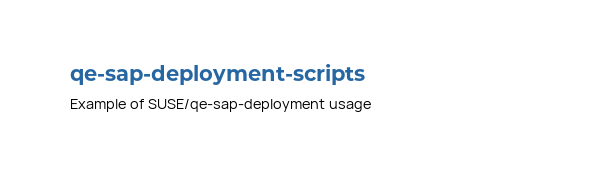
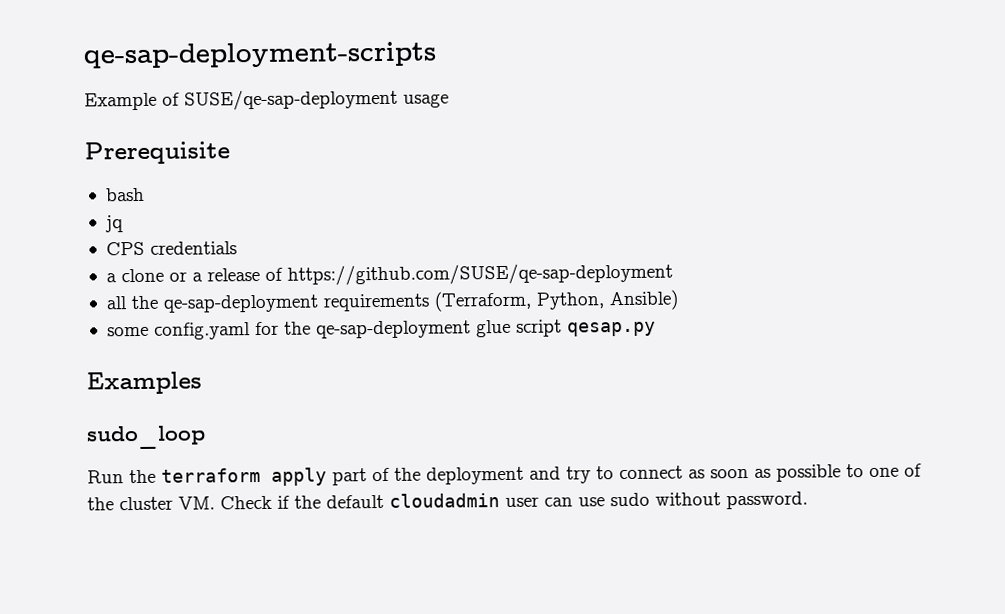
+ Prerequisite
+ bash
+ jq
+ CPS credentials
+ a clone or a release of https://github.com/SUSE/qe-sap-deployment
+ all the qe-sap-deployment requirements (Terraform, Python, Ansible)
+ some config.yaml for the qe-sap-deployment glue script qesap.py
+ Examples
+ sudo_loop
+ Run the terraform apply part of the deployment and try to connect as soon as possible to one of the cluster VM. Check if the default cloudadmin user can use sudo without password.

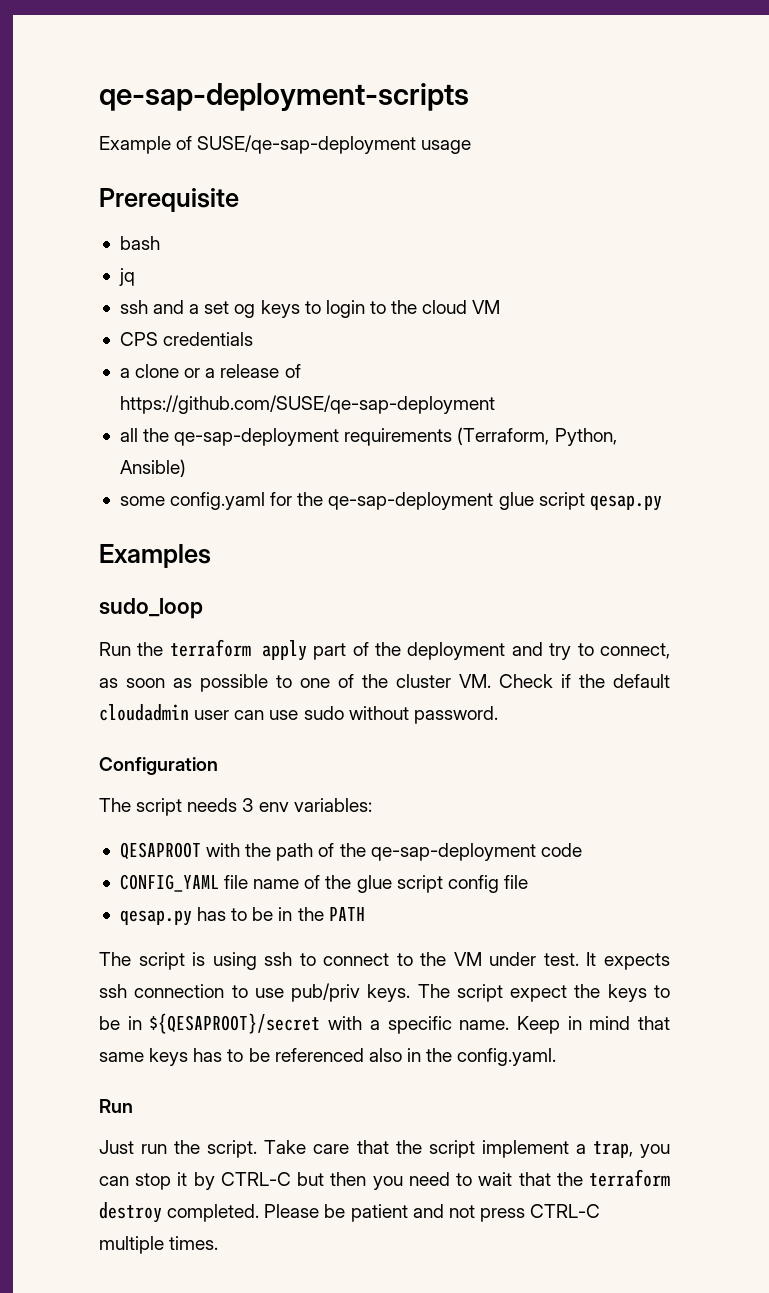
+ ssh and a set og keys to login to the cloud VM
- Run the terraform apply part of the deployment and try to connect as soon as possible to one of the cluster VM. Check if the default cloudadmin user can use sudo without password.
+ Run the terraform apply part of the deployment and try to connect, as soon as possible to one of the cluster VM. Check if the default cloudadmin user can use sudo without password.
+ Configuration
+ The script needs 3 env variables:
+ QESAPROOT with the path of the qe-sap-deployment code
+ CONFIG_YAML file name of the glue script config file
+ qesap.py has to be in the PATH
+ The script is using ssh to connect to the VM under test. It expects ssh connection to use pub/priv keys. The script expect the keys to be in ${QESAPROOT}/secret with a specific name. Keep in mind that same keys has to be referenced also in the config.yaml.
+ Run
+ Just run the script. Take care that the script implement a trap, you can stop it by CTRL-C but then you need to wait that the terraform destroy completed. Please be patient and not press CTRL-C multiple times.

